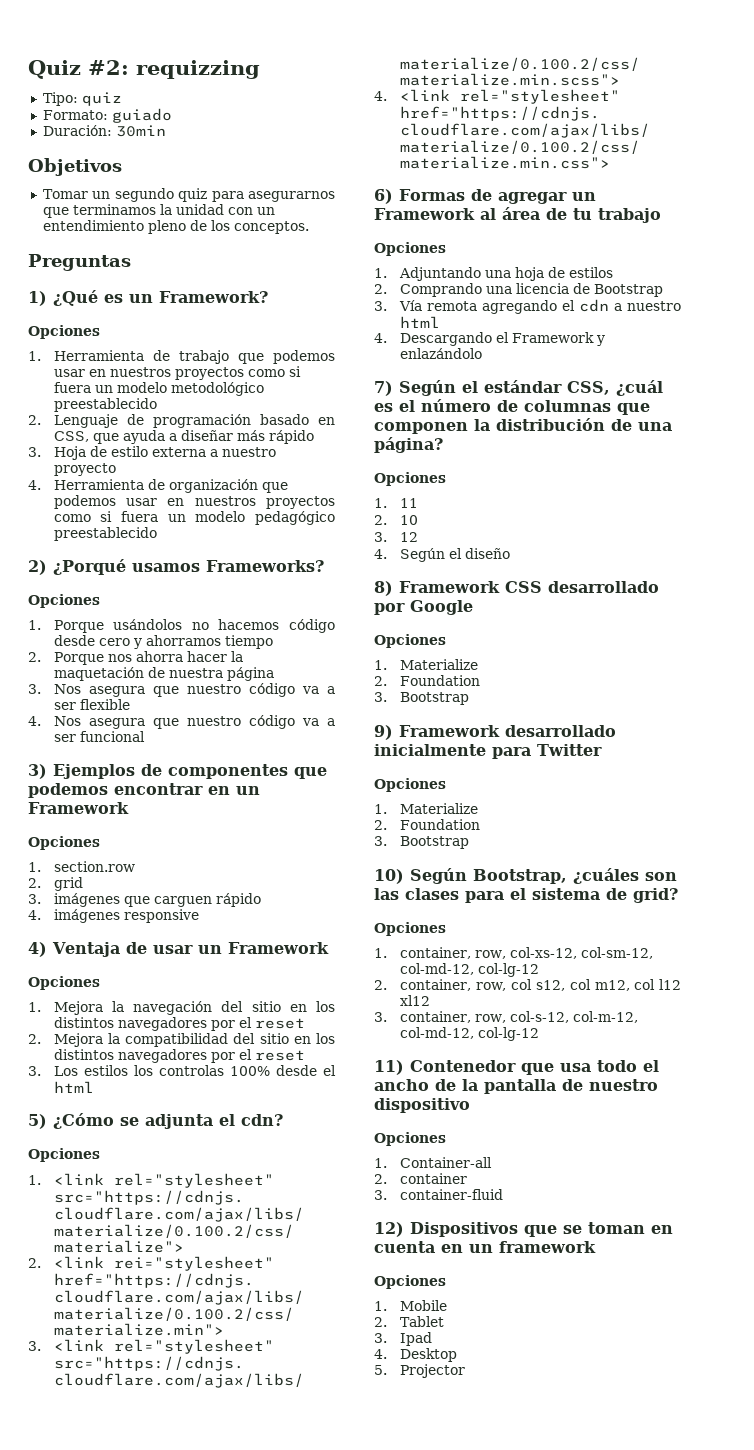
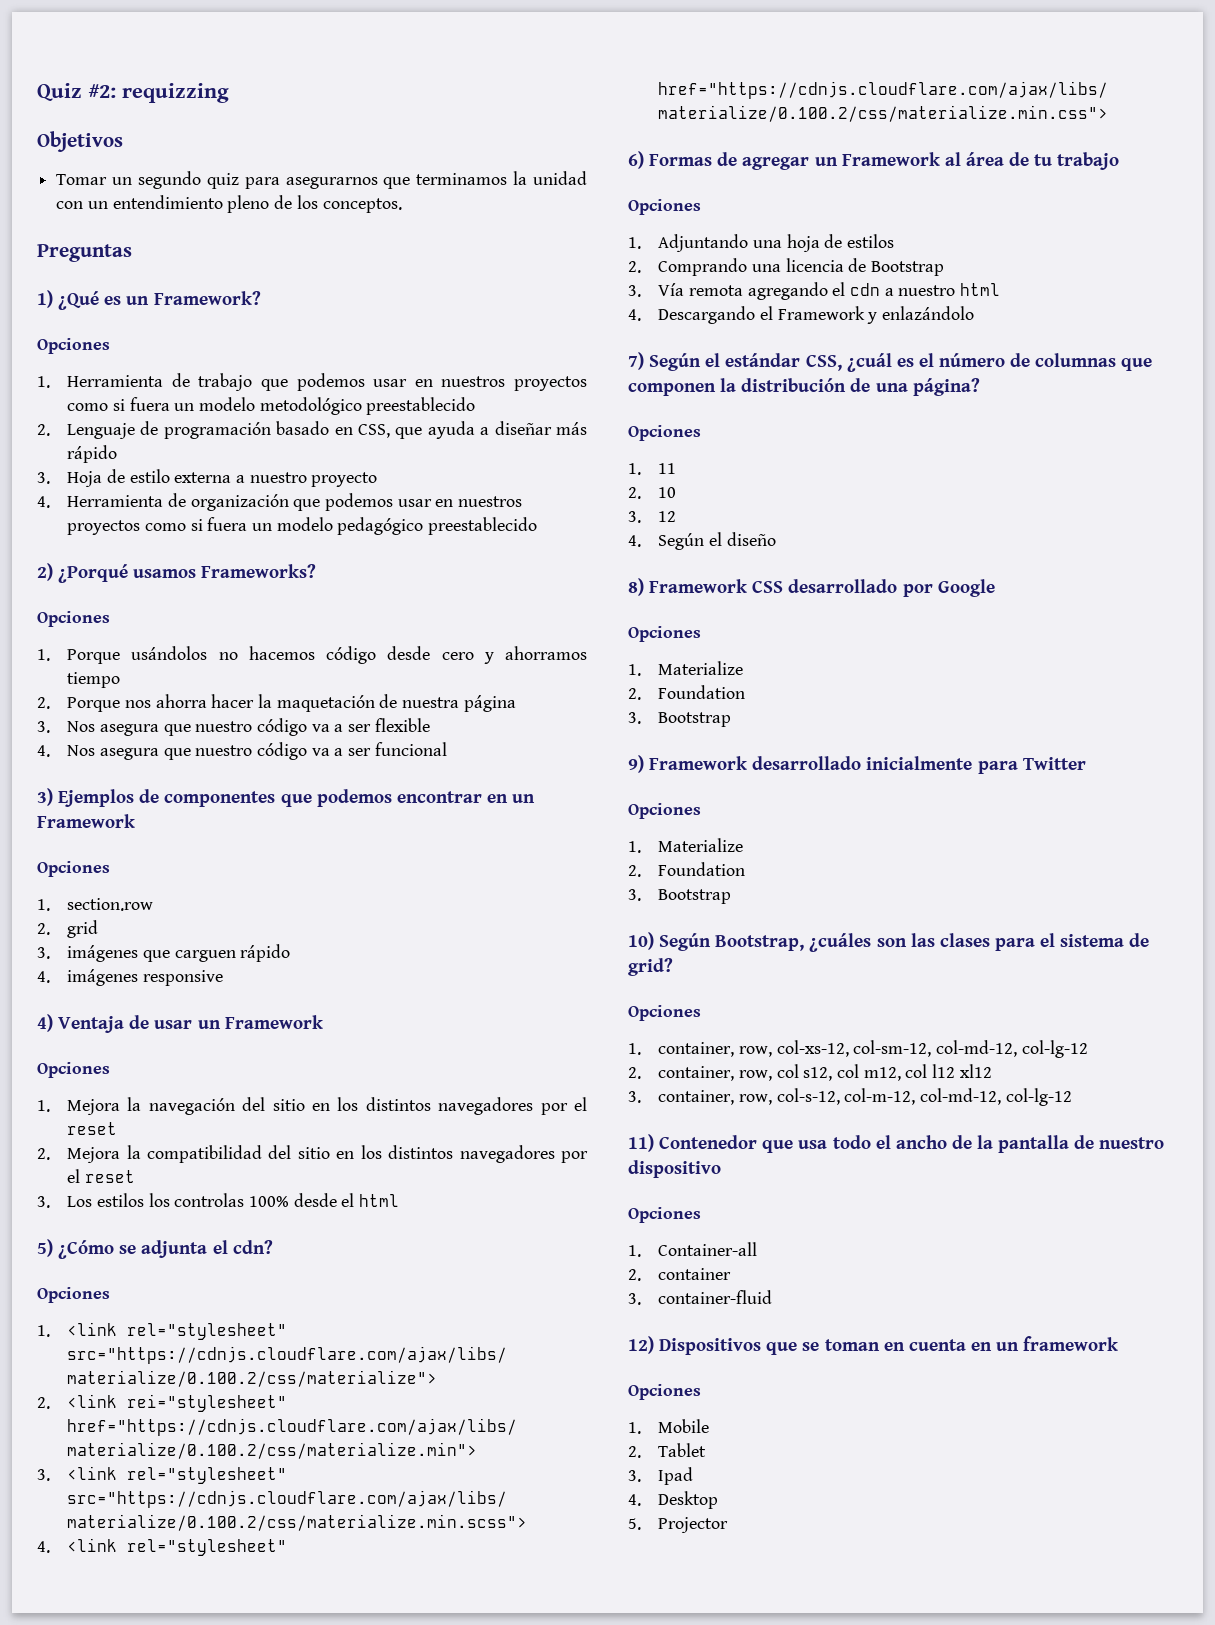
- Tipo: quiz
- Formato: guiado
- Duración: 30min

